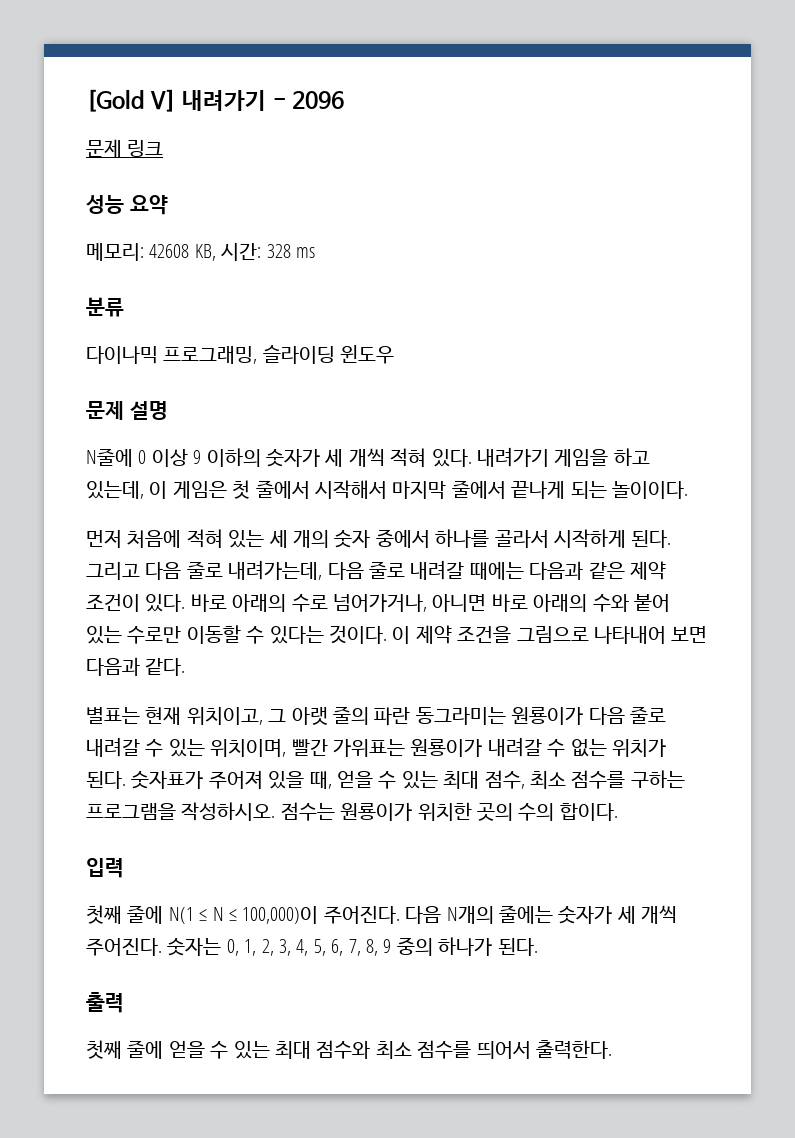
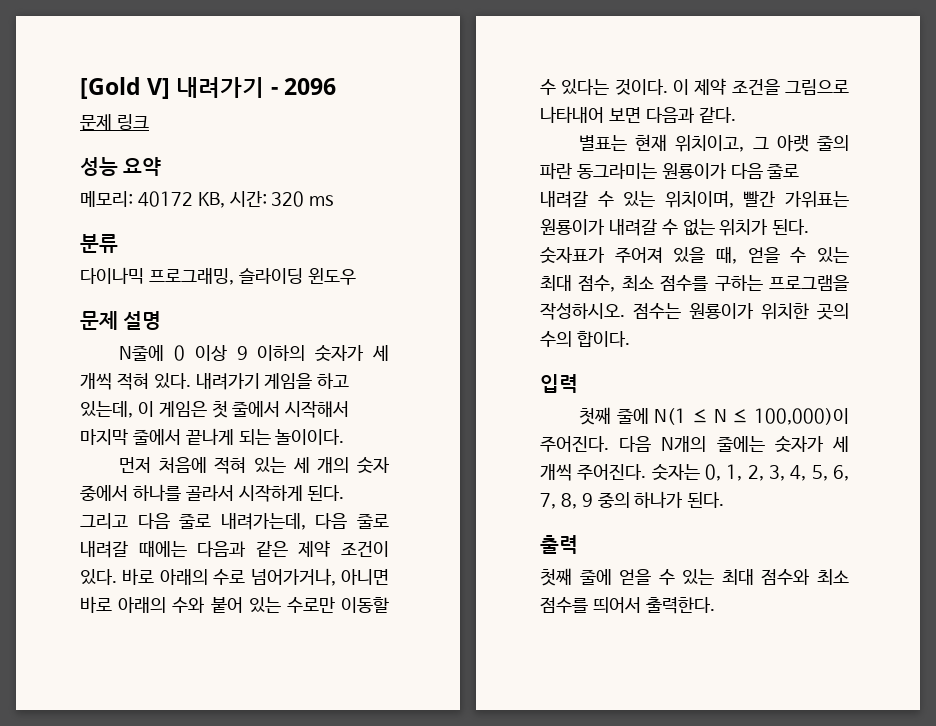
- 메모리: 42608 KB, 시간: 328 ms
+ 메모리: 40172 KB, 시간: 320 ms

